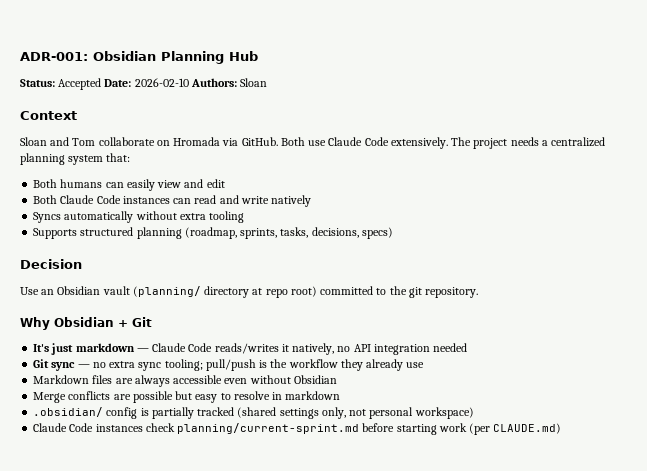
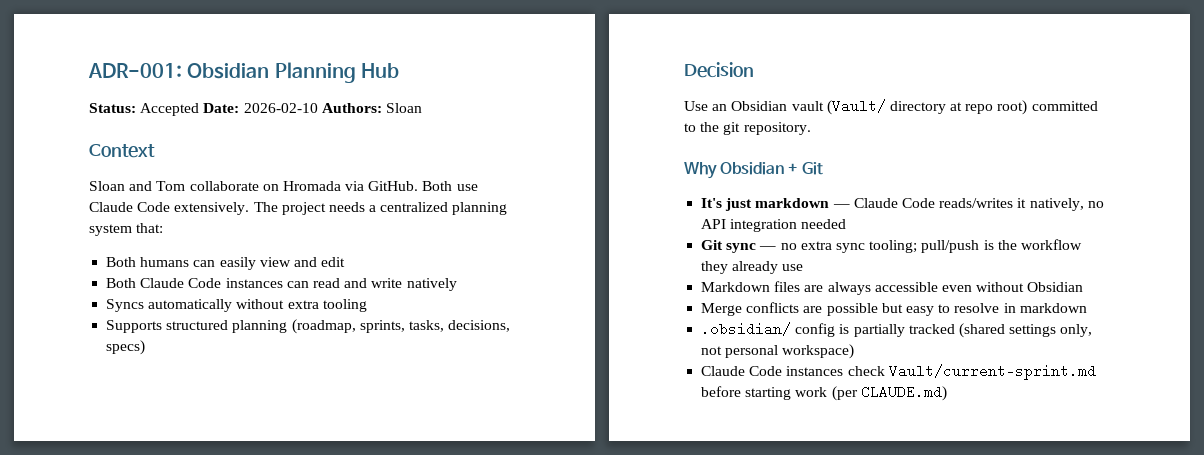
- Use an Obsidian vault (planning/ directory at repo root) committed to the git repository.
+ Use an Obsidian vault (Vault/ directory at repo root) committed to the git repository.
- Claude Code instances check planning/current-sprint.md before starting work (per CLAUDE.md)
+ Claude Code instances check Vault/current-sprint.md before starting work (per CLAUDE.md)

